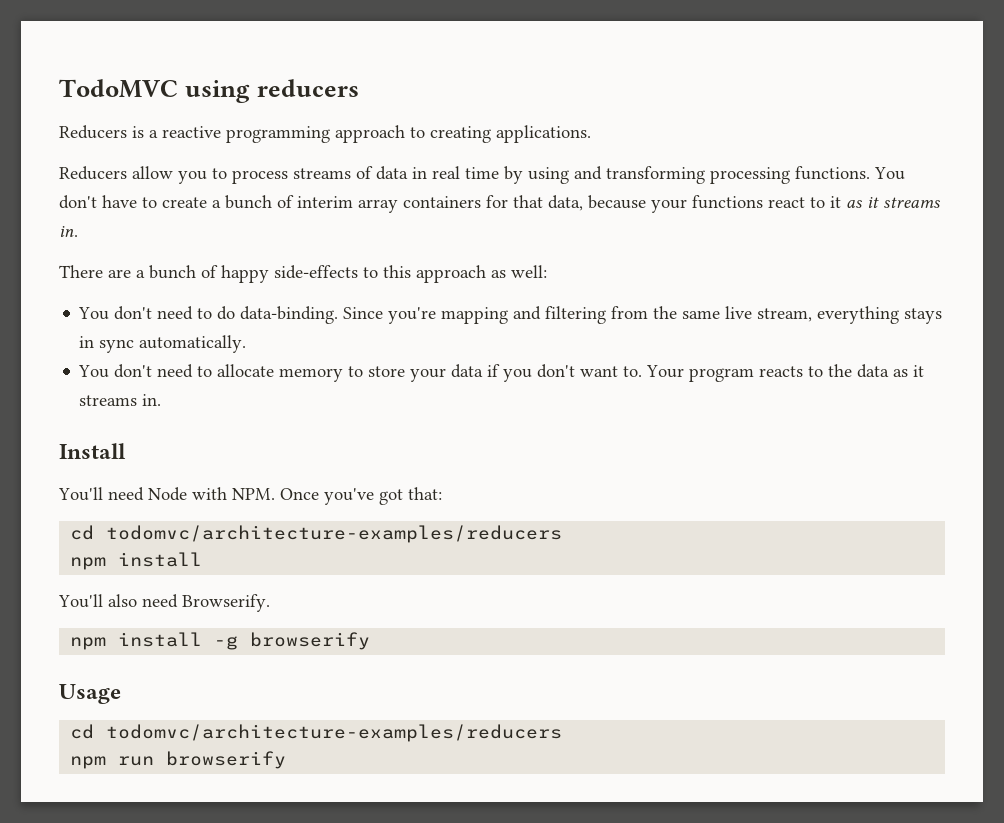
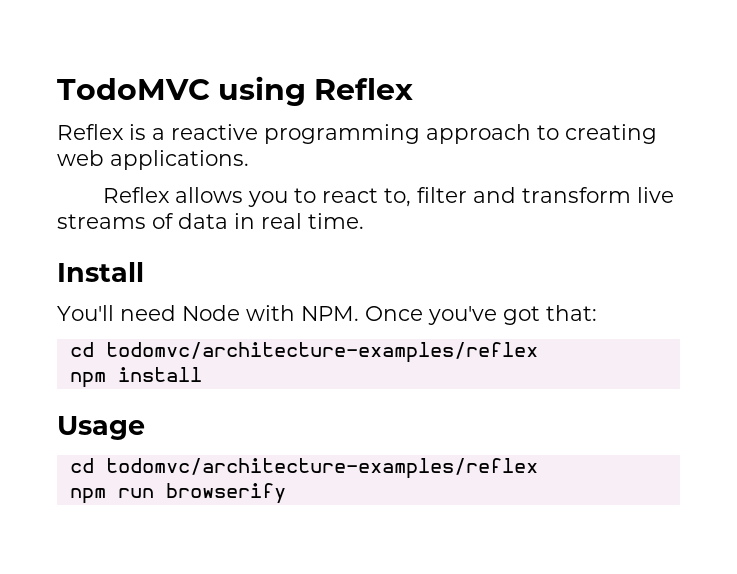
- TodoMVC using reducers
- Reducers is a reactive programming approach to creating applications.
+ TodoMVC using Reflex
+ Reflex is a reactive programming approach to creating web applications.
- Reducers allow you to process streams of data in real time by using and transforming processing functions. You don't have to create a bunch of interim array containers for that data, because your functions react to it as it streams in.
- There are a bunch of happy side-effects to this approach as well:
- You don't need to do data-binding. Since you're mapping and filtering from the same live stream, everything stays in sync automatically.
- You don't need to allocate memory to store your data if you don't want to. Your program reacts to the data as it streams in.
+ Reflex allows you to react to, filter and transform live streams of data in real time.
  You'll need Node with NPM. Once you've got that:
- cd todomvc/architecture-examples/reducers
+ cd todomvc/architecture-examples/reflex
  npm install
- You'll also need Browserify.
- npm install -g browserify
  Usage
- cd todomvc/architecture-examples/reducers
+ cd todomvc/architecture-examples/reflex

